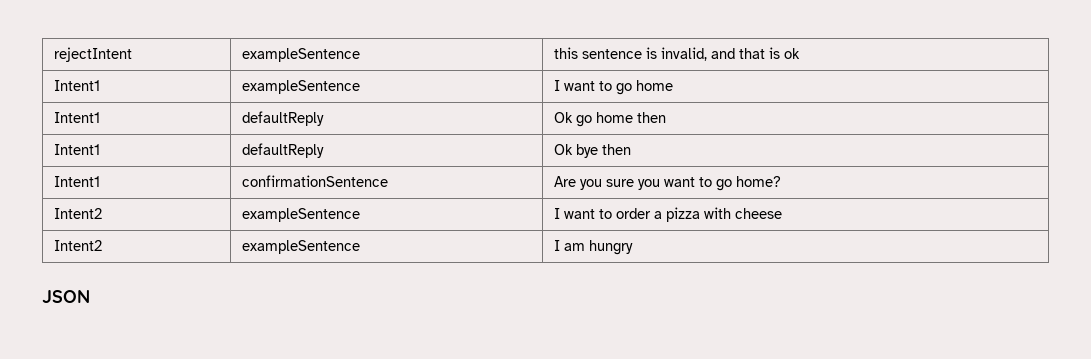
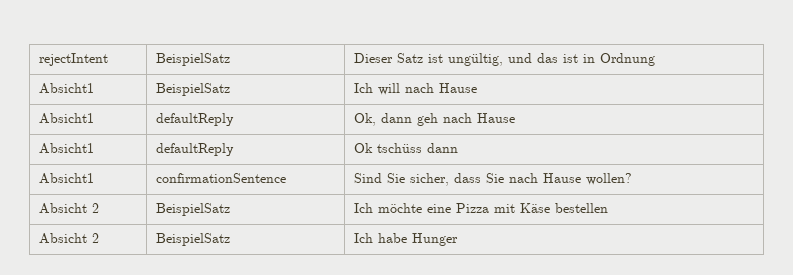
- rejectIntent | exampleSentence | this sentence is invalid, and that is ok
- Intent1 | exampleSentence | I want to go home
- Intent1 | defaultReply | Ok go home then
- Intent1 | defaultReply | Ok bye then
- Intent1 | confirmationSentence | Are you sure you want to go home?
- Intent2 | exampleSentence | I want to order a pizza with cheese
- Intent2 | exampleSentence | I am hungry
- JSON
+ rejectIntent | BeispielSatz | Dieser Satz ist ungültig, und das ist in Ordnung
+ Absicht1 | BeispielSatz | Ich will nach Hause
+ Absicht1 | defaultReply | Ok, dann geh nach Hause
+ Absicht1 | defaultReply | Ok tschüss dann
+ Absicht1 | confirmationSentence | Sind Sie sicher, dass Sie nach Hause wollen?
+ Absicht 2 | BeispielSatz | Ich möchte eine Pizza mit Käse bestellen
+ Absicht 2 | BeispielSatz | Ich habe Hunger

